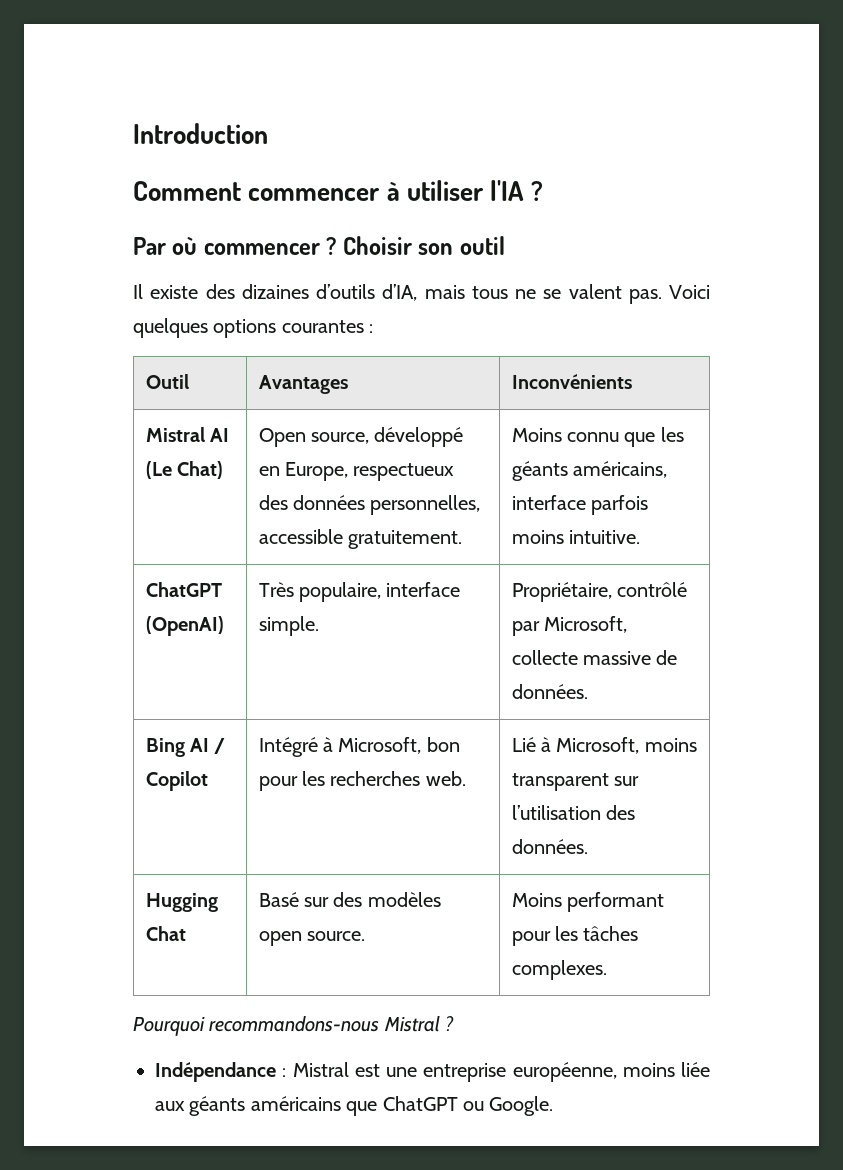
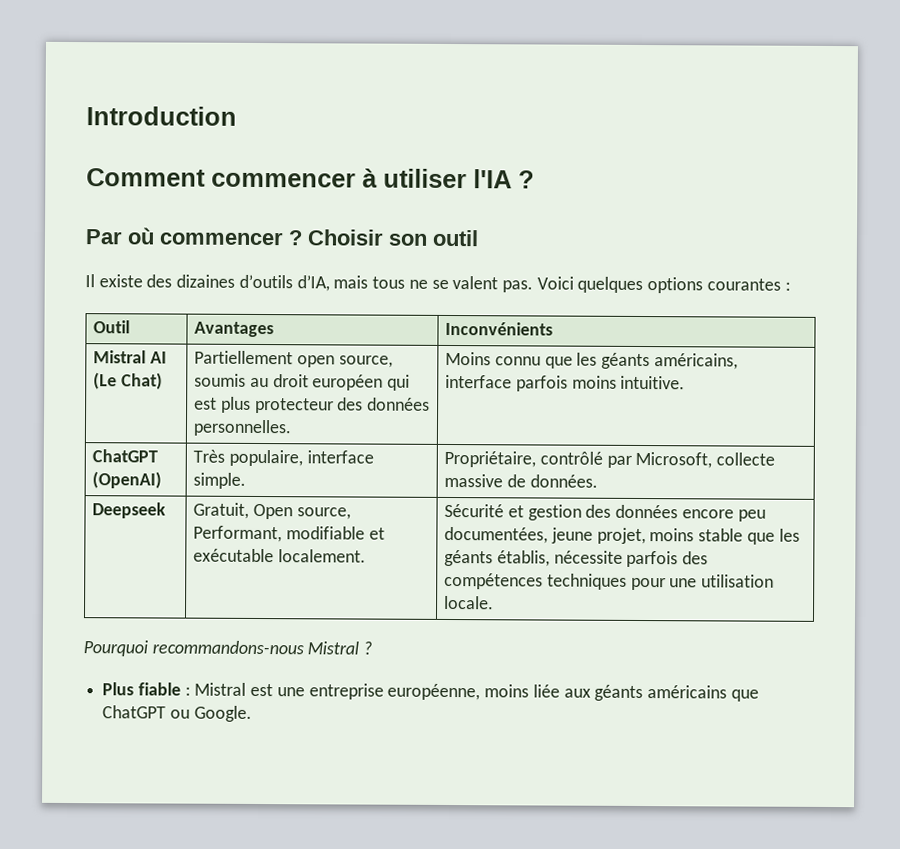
- Mistral AI (Le Chat) | Open source, développé en Europe, respectueux des données personnelles, accessible gratuitement. | Moins connu que les géants américains, interface parfois moins intuitive.
+ Mistral AI (Le Chat) | Partiellement open source, soumis au droit européen qui est plus protecteur des données personnelles. | Moins connu que les géants américains, interface parfois moins intuitive.
- Bing AI / Copilot | Intégré à Microsoft, bon pour les recherches web. | Lié à Microsoft, moins transparent sur l’utilisation des données.
- Hugging Chat | Basé sur des modèles open source. | Moins performant pour les tâches complexes.
+ Deepseek | Gratuit, Open source, Performant, modifiable et exécutable localement. | Sécurité et gestion des données encore peu documentées, jeune projet, moins stable que les géants établis, nécessite parfois des compétences techniques pour une utilisation locale.
- Indépendance : Mistral est une entreprise européenne, moins liée aux géants américains que ChatGPT ou Google.
+ Plus fiable : Mistral est une entreprise européenne, moins liée aux géants américains que ChatGPT ou Google.

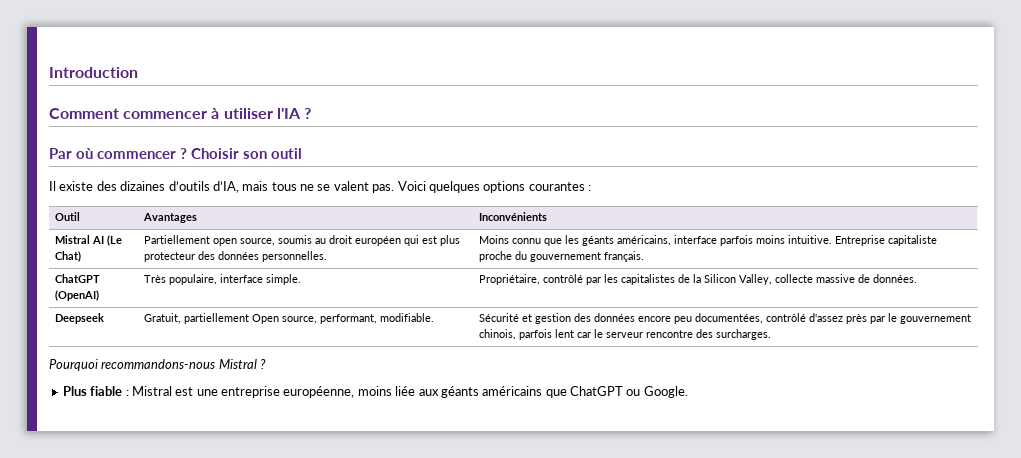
- Mistral AI (Le Chat) | Partiellement open source, soumis au droit européen qui est plus protecteur des données personnelles. | Moins connu que les géants américains, interface parfois moins intuitive.
+ Mistral AI (Le Chat) | Partiellement open source, soumis au droit européen qui est plus protecteur des données personnelles. | Moins connu que les géants américains, interface parfois moins intuitive. Entreprise capitaliste proche du gouvernement français.
- ChatGPT (OpenAI) | Très populaire, interface simple. | Propriétaire, contrôlé par Microsoft, collecte massive de données.
+ ChatGPT (OpenAI) | Très populaire, interface simple. | Propriétaire, contrôlé par les capitalistes de la Silicon Valley, collecte massive de données.
- Deepseek | Gratuit, Open source, Performant, modifiable et exécutable localement. | Sécurité et gestion des données encore peu documentées, jeune projet, moins stable que les géants établis, nécessite parfois des compétences techniques pour une utilisation locale.
+ Deepseek | Gratuit, partiellement Open source, performant, modifiable. | Sécurité et gestion des données encore peu documentées, contrôlé d'assez près par le gouvernement chinois, parfois lent car le serveur rencontre des surcharges.

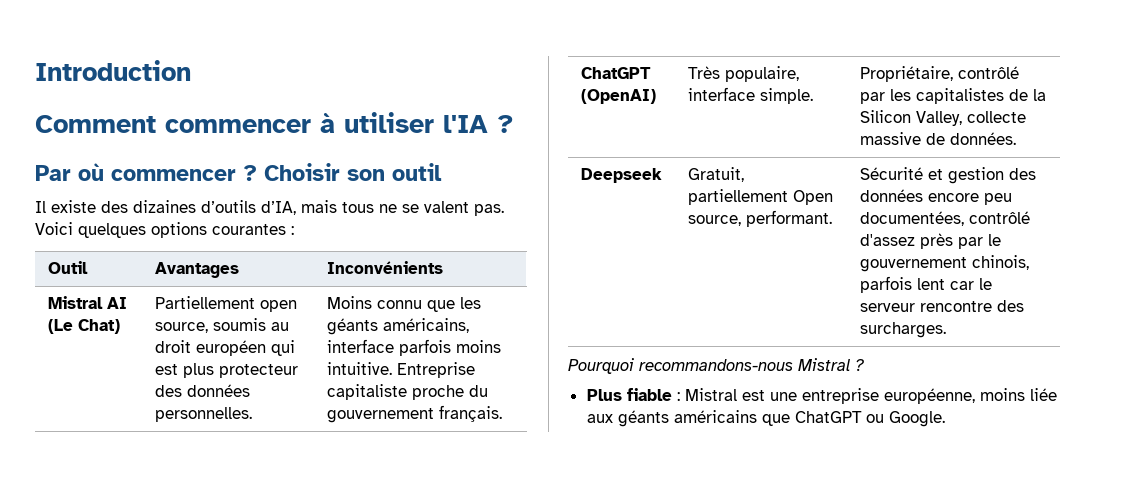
- Deepseek | Gratuit, partiellement Open source, performant, modifiable. | Sécurité et gestion des données encore peu documentées, contrôlé d'assez près par le gouvernement chinois, parfois lent car le serveur rencontre des surcharges.
+ Deepseek | Gratuit, partiellement Open source, performant. | Sécurité et gestion des données encore peu documentées, contrôlé d'assez près par le gouvernement chinois, parfois lent car le serveur rencontre des surcharges.

